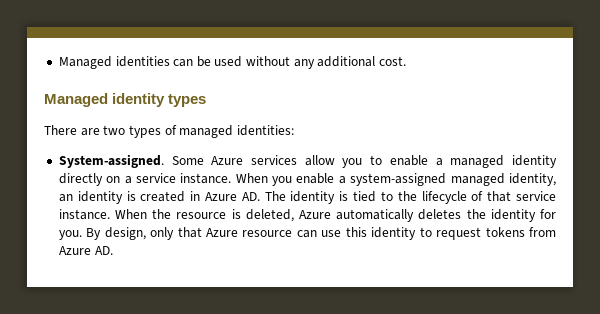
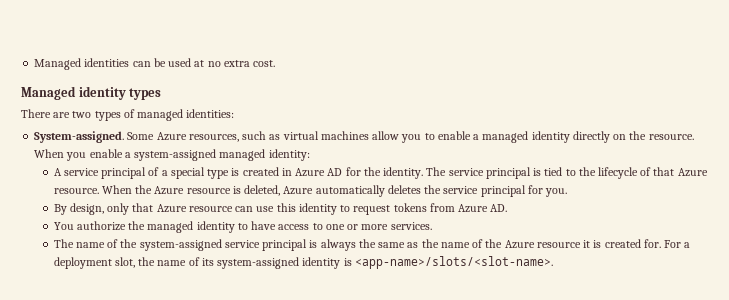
- Managed identities can be used without any additional cost.
+ Managed identities can be used at no extra cost.
- Some Azure services allow you to enable a managed identity directly on a service instance.
+ Some Azure resources, such as virtual machines allow you to enable a managed identity directly on the resource.
- When you enable a system-assigned managed identity, an identity is created in Azure AD. The identity is tied to the lifecycle of that service instance.
+ When you enable a system-assigned managed identity:
+ A service principal of a special type is created in Azure AD for the identity. The service principal is tied to the lifecycle of that Azure resource.
- When the resource is deleted, Azure automatically deletes the identity for you. By design, only that Azure resource can use this identity to request tokens from Azure AD.
+ When the Azure resource is deleted, Azure automatically deletes the service principal for you.
+ By design, only that Azure resource can use this identity to request tokens from Azure AD.
+ You authorize the managed identity to have access to one or more services.
+ The name of the system-assigned service principal is always the same as the name of the Azure resource it is created for. For a deployment slot, the name of its system-assigned identity is <app-name>/slots/<slot-name>.

